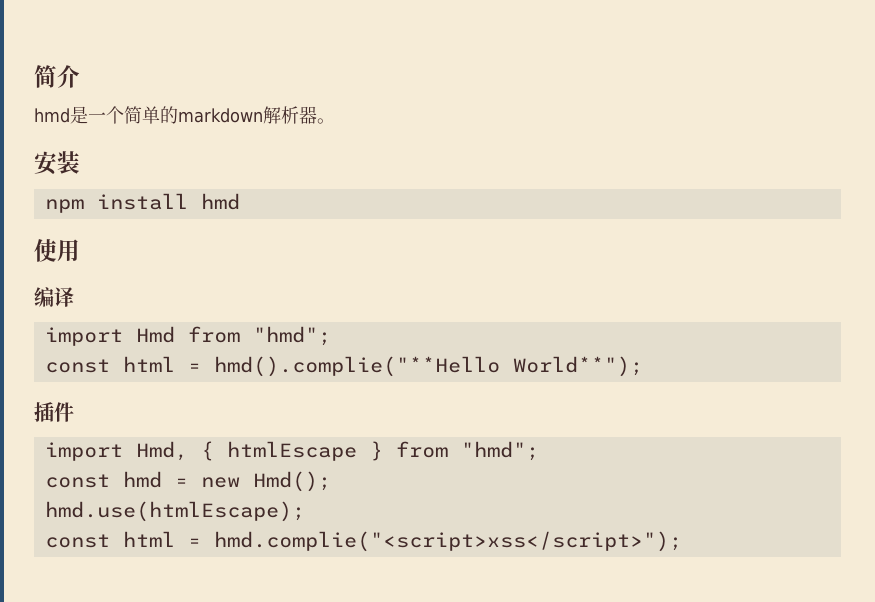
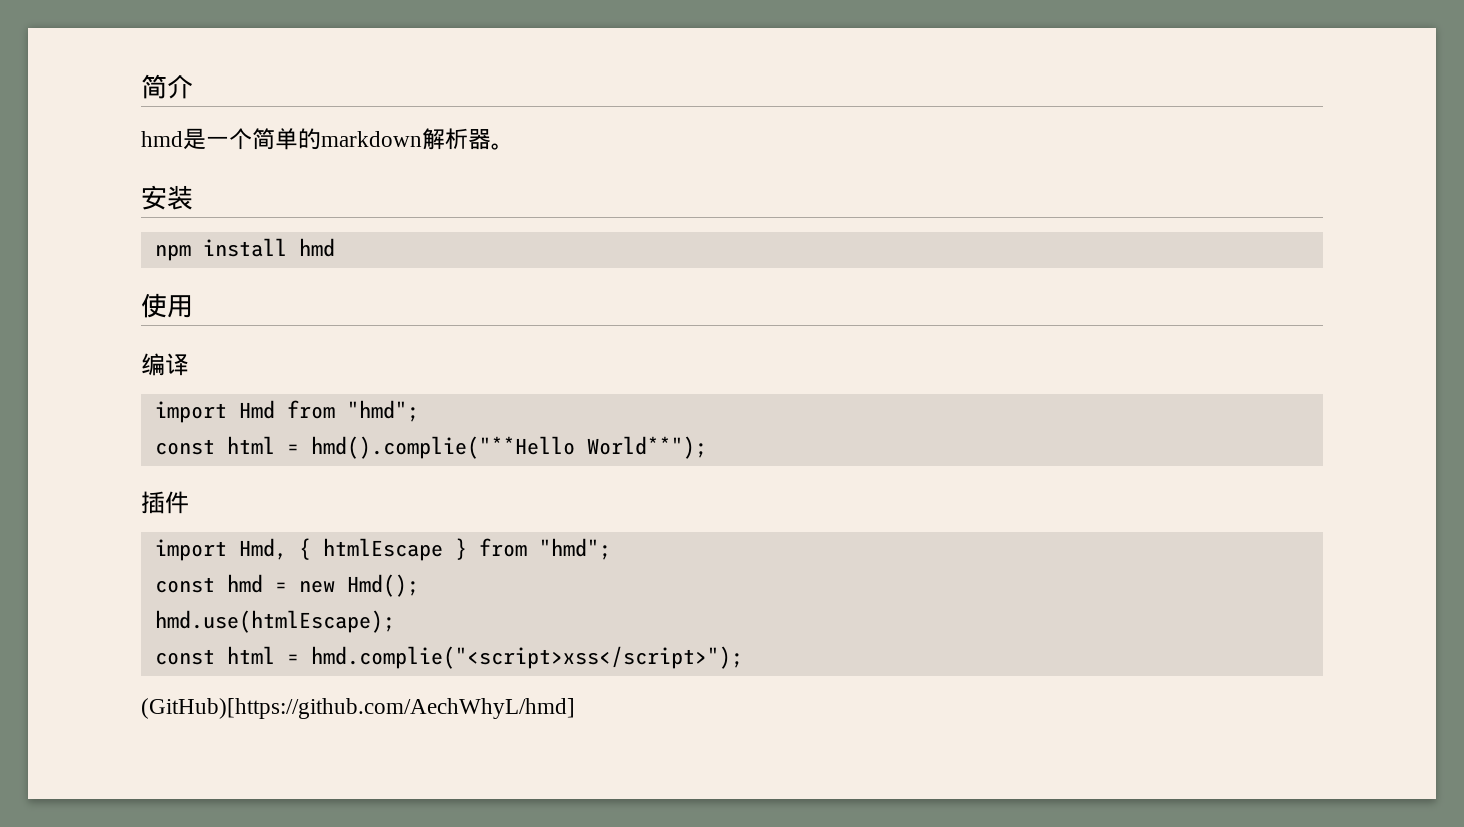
+ (GitHub)[https://github.com/AechWhyL/hmd]

